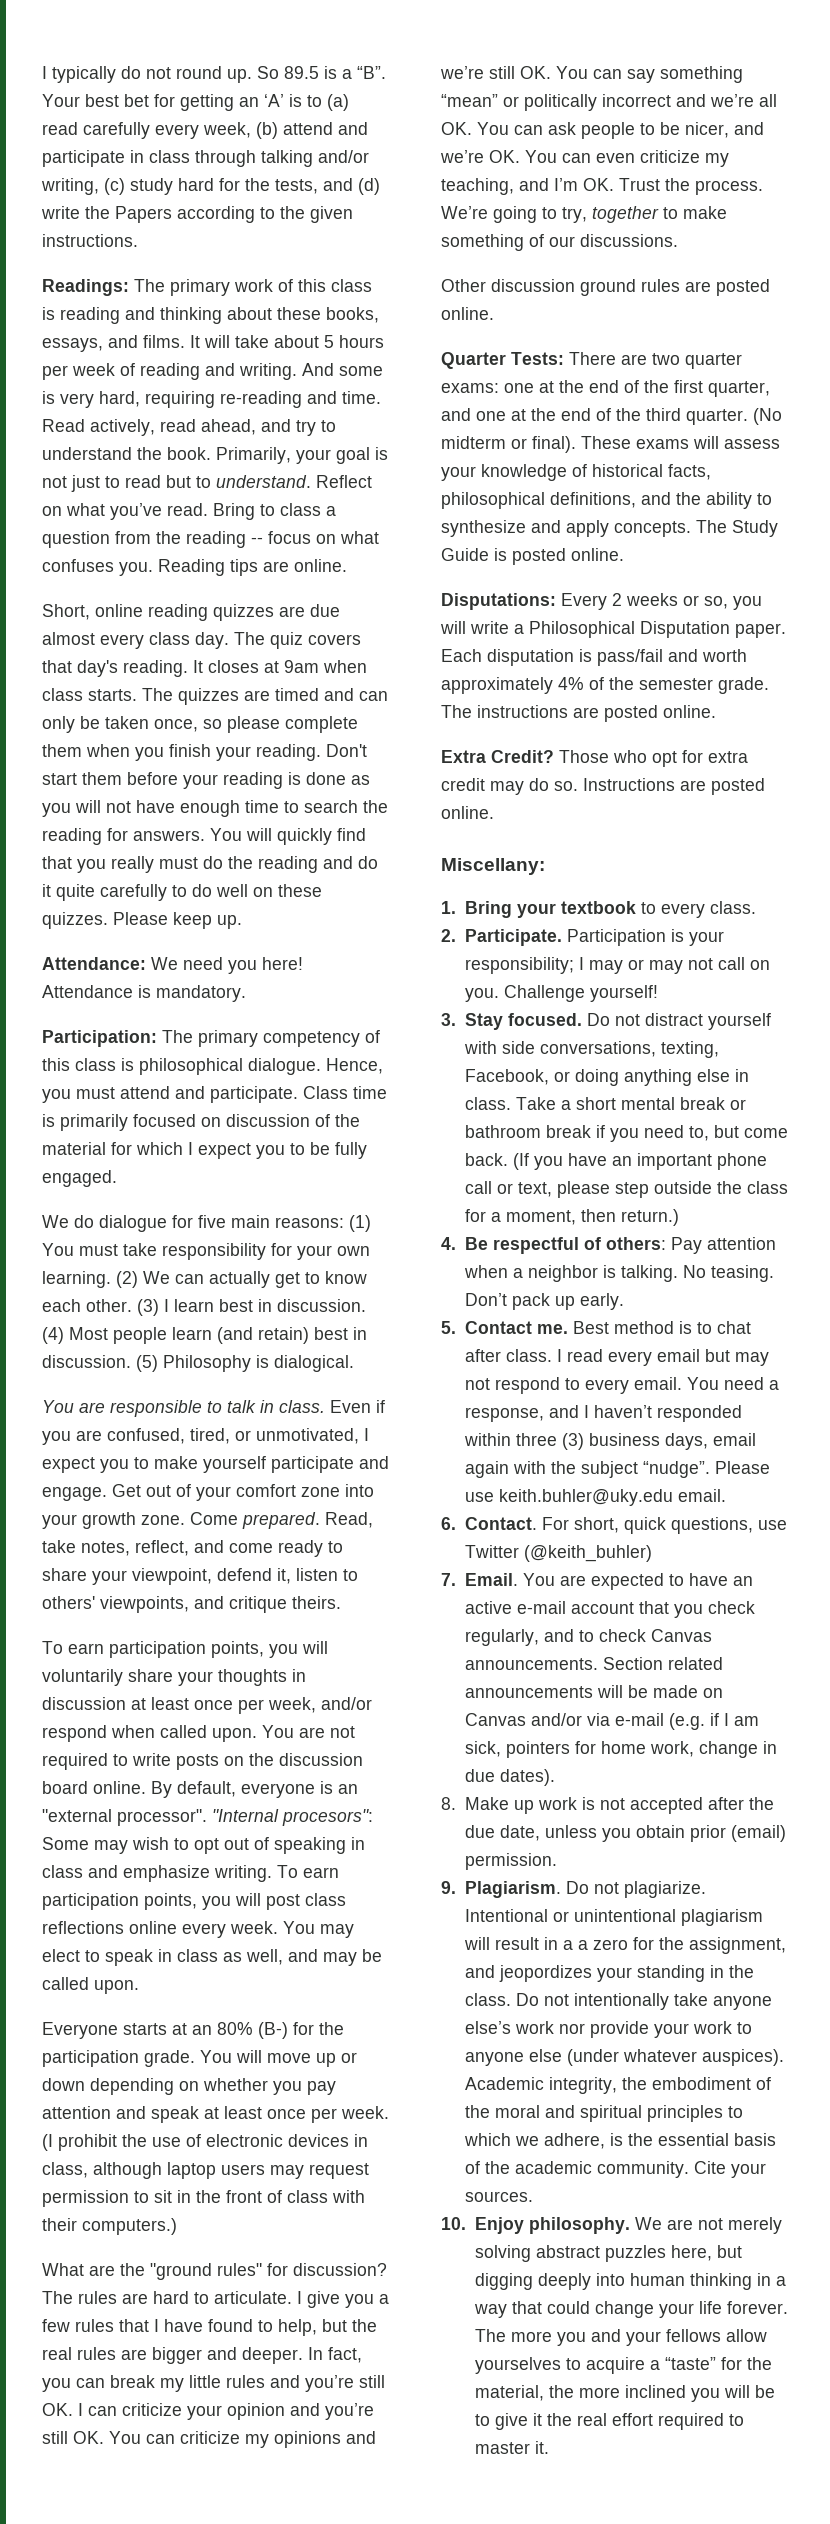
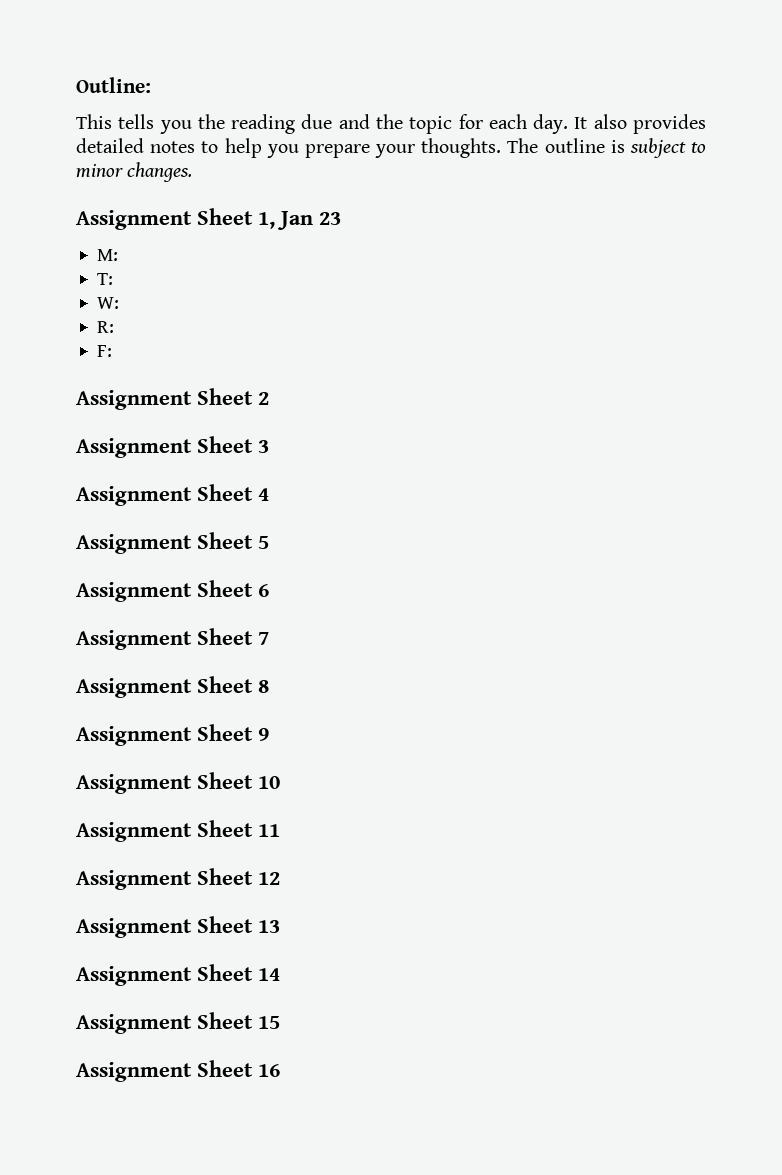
- I typically do not round up. So 89.5 is a “B”. Your best bet for getting an ‘A’ is to (a) read carefully every week, (b) attend and participate in class through talking and/or writing, (c) study hard for the tests, and (d) write the Papers according to the given instructions.
- Readings: The primary work of this class is reading and thinking about these books, essays, and films. It will take about 5 hours per week of reading and writing. And some is very hard, requiring re-reading and time. Read actively, read ahead, and try to understand the book. Primarily, your goal is not just to read but to understand. Reflect on what you’ve read. Bring to class a question from the reading -- focus on what confuses you. Reading tips are online.
- Short, online reading quizzes are due almost every class day. The quiz covers that day's reading. It closes at 9am when class starts. The quizzes are timed and can only be taken once, so please complete them when you finish your reading. Don't start them before your reading is done as you will not have enough time to search the reading for answers. You will quickly find that you really must do the reading and do it quite carefully to do well on these quizzes. Please keep up.
- Attendance: We need you here! Attendance is mandatory.
- Participation: The primary competency of this class is philosophical dialogue. Hence, you must attend and participate. Class time is primarily focused on discussion of the material for which I expect you to be fully engaged.
- We do dialogue for five main reasons: (1) You must take responsibility for your own learning. (2) We can actually get to know each other. (3) I learn best in discussion. (4) Most people learn (and retain) best in discussion. (5) Philosophy is dialogical.
- You are responsible to talk in class. Even if you are confused, tired, or unmotivated, I expect you to make yourself participate and engage. Get out of your comfort zone into your growth zone. Come prepared. Read, take notes, reflect, and come ready to share your viewpoint, defend it, listen to others' viewpoints, and critique theirs.
- To earn participation points, you will voluntarily share your thoughts in discussion at least once per week, and/or respond when called upon. You are not required to write posts on the discussion board online. By default, everyone is an "external processor". "Internal procesors": Some may wish to opt out of speaking in class and emphasize writing. To earn participation points, you will post class reflections online every week. You may elect to speak in class as well, and may be called upon.
- Everyone starts at an 80% (B-) for the participation grade. You will move up or down depending on whether you pay attention and speak at least once per week. (I prohibit the use of electronic devices in class, although laptop users may request permission to sit in the front of class with their computers.)
- What are the "ground rules" for discussion? The rules are hard to articulate. I give you a few rules that I have found to help, but the real rules are bigger and deeper. In fact, you can break my little rules and you’re still OK. I can criticize your opinion and you’re still OK. You can criticize my opinions and we’re still OK. You can say something “mean” or politically incorrect and we’re all OK. You can ask people to be nicer, and we’re OK. You can even criticize my teaching, and I’m OK. Trust the process. We’re going to try, together to make something of our discussions.
- Other discussion ground rules are posted online.
- Quarter Tests: There are two quarter exams: one at the end of the first quarter, and one at the end of the third quarter. (No midterm or final). These exams will assess your knowledge of historical facts, philosophical definitions, and the ability to synthesize and apply concepts. The Study Guide is posted online.
- Disputations: Every 2 weeks or so, you will write a Philosophical Disputation paper. Each disputation is pass/fail and worth approximately 4% of the semester grade. The instructions are posted online.
- Extra Credit? Those who opt for extra credit may do so. Instructions are posted online.
- Miscellany:
- 1. Bring your textbook to every class.
- 2. Participate. Participation is your responsibility; I may or may not call on you. Challenge yourself!
- 3. Stay focused. Do not distract yourself with side conversations, texting, Facebook, or doing anything else in class. Take a short mental break or bathroom break if you need to, but come back. (If you have an important phone call or text, please step outside the class for a moment, then return.)
- 4. Be respectful of others: Pay attention when a neighbor is talking. No teasing. Don’t pack up early.
- 5. Contact me. Best method is to chat after class. I read every email but may not respond to every email. You need a response, and I haven’t responded within three (3) business days, email again with the subject “nudge”. Please use keith.buhler@uky.edu email.
- 6. Contact. For short, quick questions, use Twitter (@keith_buhler)
- 7. Email. You are expected to have an active e-mail account that you check regularly, and to check Canvas announcements. Section related announcements will be made on Canvas and/or via e-mail (e.g. if I am sick, pointers for home work, change in due dates).
- 8. Make up work is not accepted after the due date, unless you obtain prior (email) permission.
- 9. Plagiarism. Do not plagiarize. Intentional or unintentional plagiarism will result in a a zero for the assignment, and jeopordizes your standing in the class. Do not intentionally take anyone else’s work nor provide your work to anyone else (under whatever auspices). Academic integrity, the embodiment of the moral and spiritual principles to which we adhere, is the essential basis of the academic community. Cite your sources.
- 10. Enjoy philosophy. We are not merely solving abstract puzzles here, but digging deeply into human thinking in a way that could change your life forever. The more you and your fellows allow yourselves to acquire a “taste” for the material, the more inclined you will be to give it the real effort required to master it.
+ Outline:
+ This tells you the reading due and the topic for each day. It also provides detailed notes to help you prepare your thoughts. The outline is subject to minor changes.
+ Assignment Sheet 1, Jan 23
+ M:
+ T:
+ W:
+ R:
+ F:
+ Assignment Sheet 2
+ Assignment Sheet 3
+ Assignment Sheet 4
+ Assignment Sheet 5
+ Assignment Sheet 6
+ Assignment Sheet 7
+ Assignment Sheet 8
+ Assignment Sheet 9
+ Assignment Sheet 10
+ Assignment Sheet 11
+ Assignment Sheet 12
+ Assignment Sheet 13
+ Assignment Sheet 14
+ Assignment Sheet 15
+ Assignment Sheet 16

